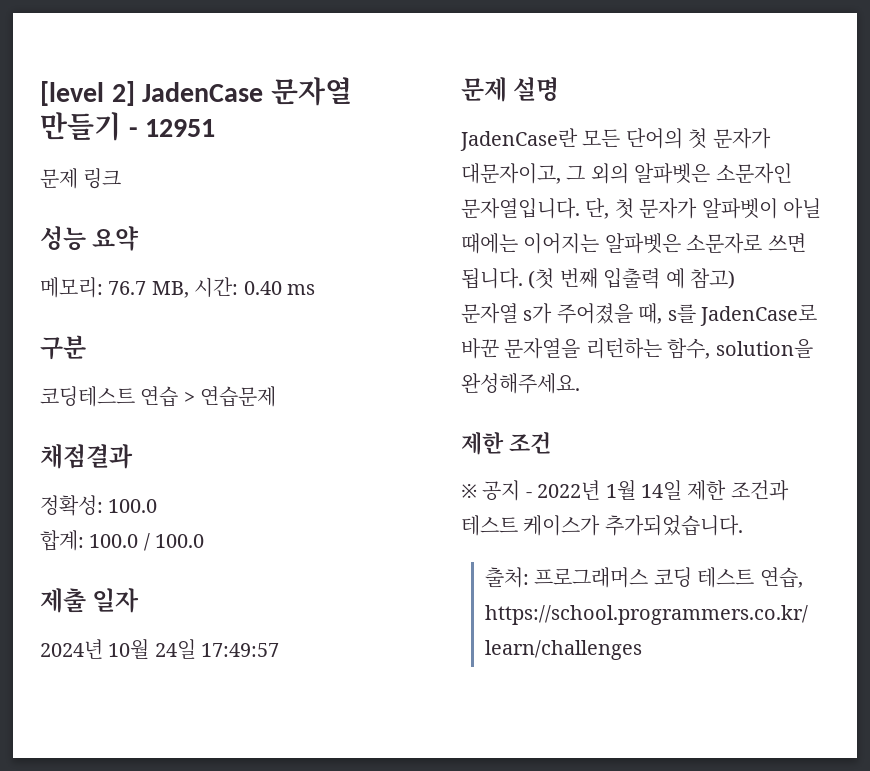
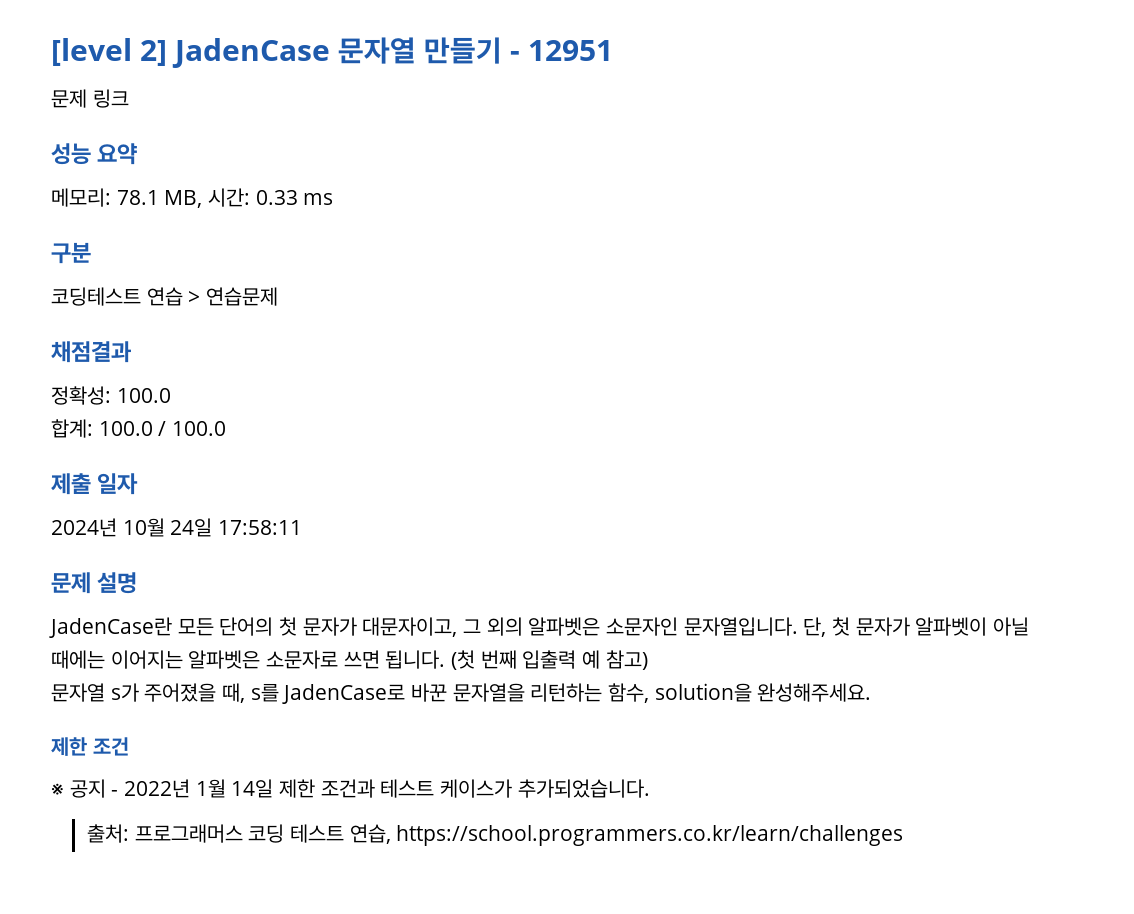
- 메모리: 76.7 MB, 시간: 0.40 ms
+ 메모리: 78.1 MB, 시간: 0.33 ms
- 2024년 10월 24일 17:49:57
+ 2024년 10월 24일 17:58:11

